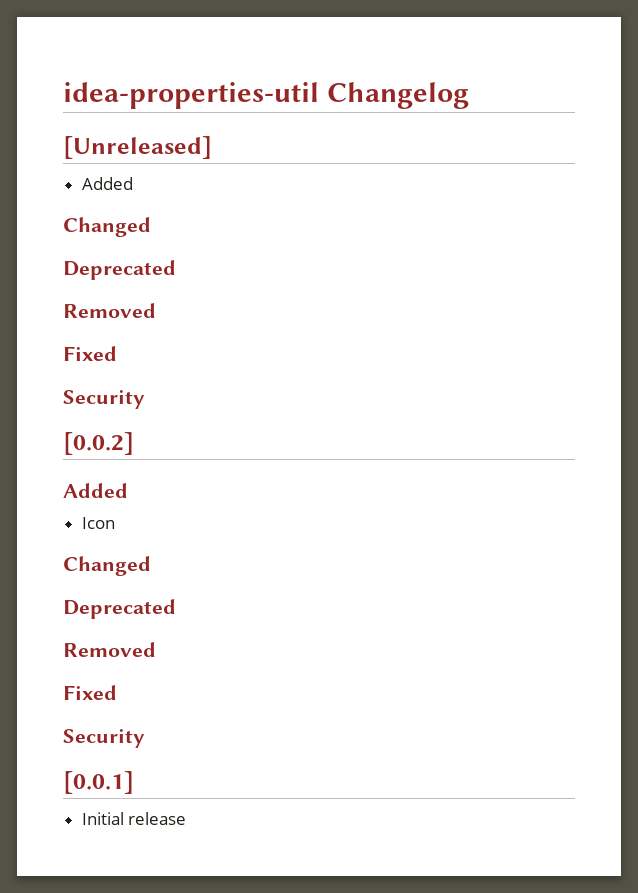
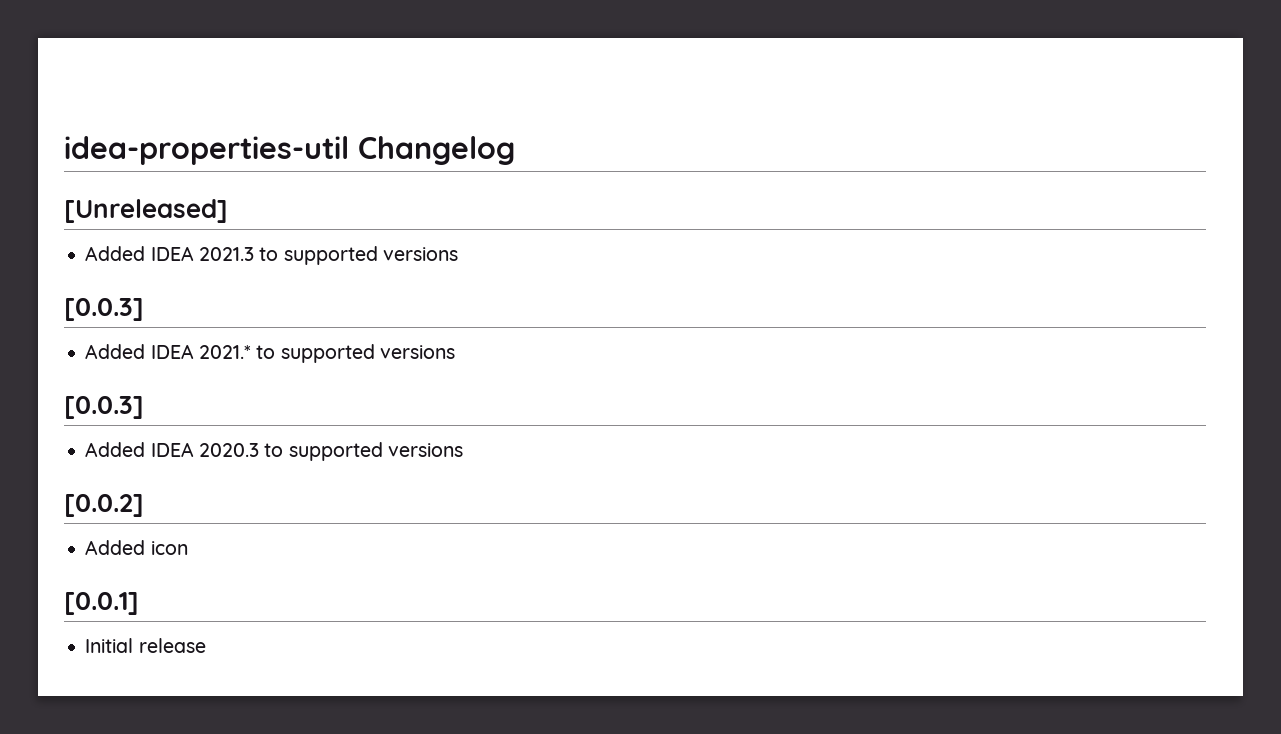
  [Unreleased]
- Added
- Changed
- Deprecated
- Removed
- Fixed
- Security
+ Added IDEA 2021.3 to supported versions
+ [0.0.3]
+ Added IDEA 2021.* to supported versions
+ [0.0.3]
+ Added IDEA 2020.3 to supported versions
  [0.0.2]
- Added
- Icon
- Changed
- Deprecated
- Removed
- Fixed
- Security
+ Added icon

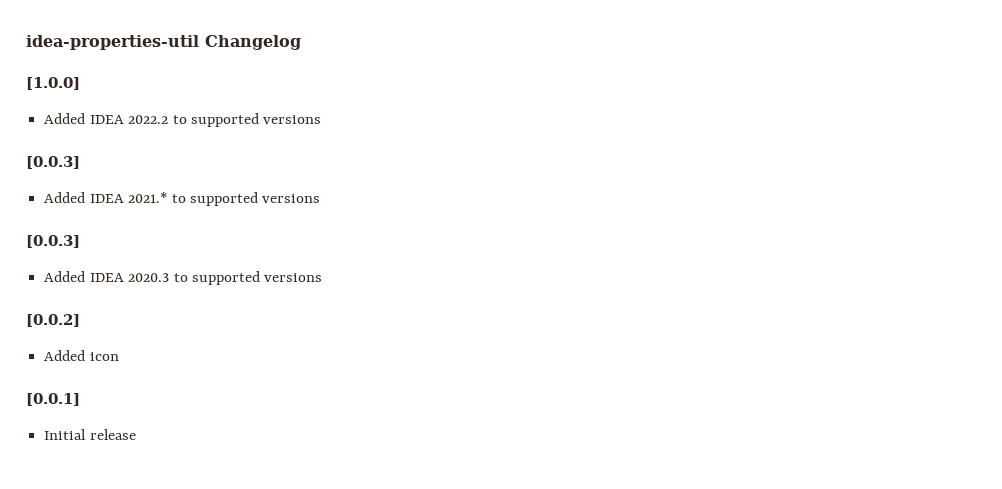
- [Unreleased]
- Added IDEA 2021.3 to supported versions
+ [1.0.0]
+ Added IDEA 2022.2 to supported versions

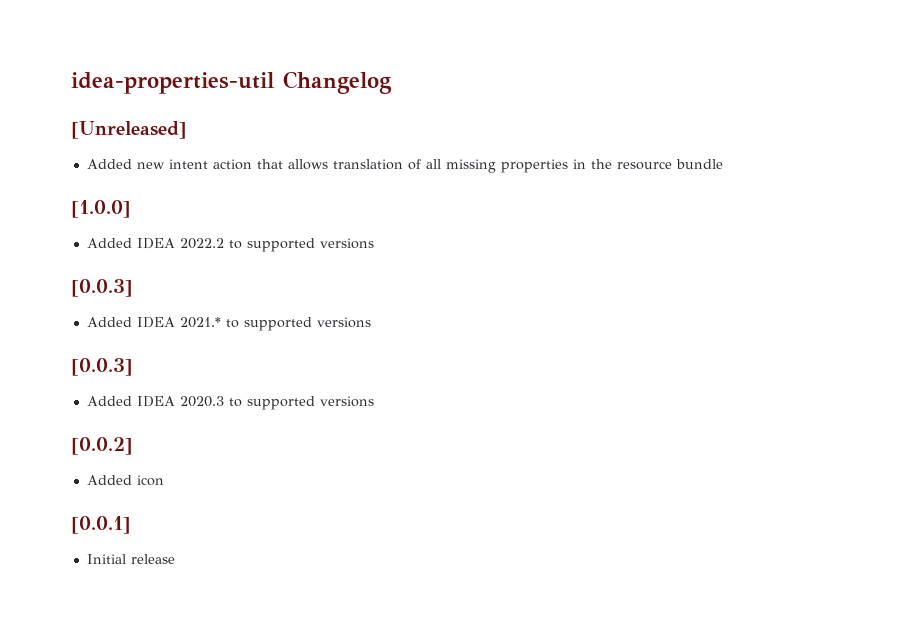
+ [Unreleased]
+ Added new intent action that allows translation of all missing properties in the resource bundle

